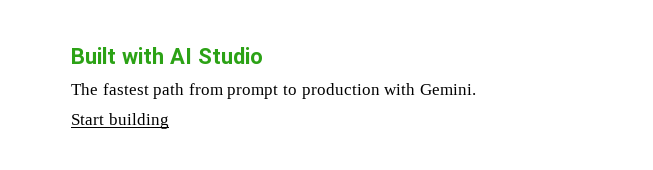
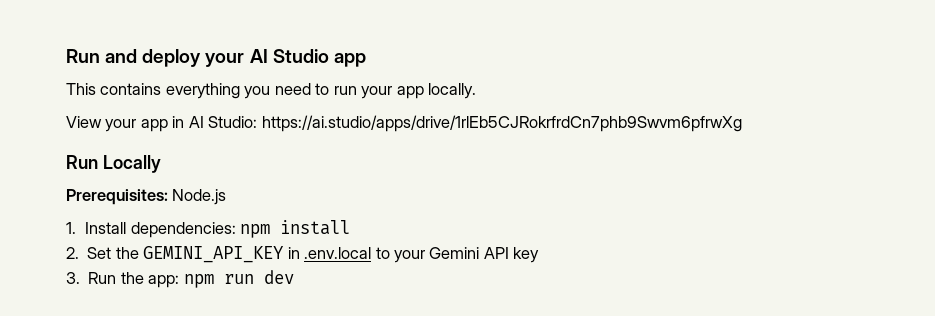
- Built with AI Studio
- The fastest path from prompt to production with Gemini.
- Start building
+ Run and deploy your AI Studio app
+ This contains everything you need to run your app locally.
+ View your app in AI Studio: https://ai.studio/apps/drive/1rlEb5CJRokrfrdCn7phb9Swvm6pfrwXg
+ Run Locally
+ Prerequisites: Node.js
+ 1. Install dependencies: npm install
+ 2. Set the GEMINI_API_KEY in .env.local to your Gemini API key
+ 3. Run the app: npm run dev

